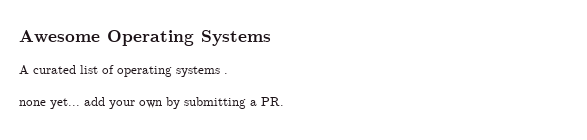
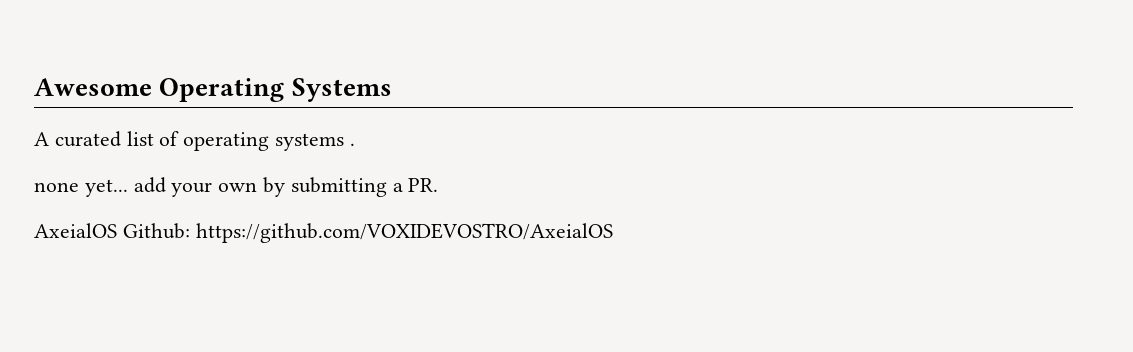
+ AxeialOS Github: https://github.com/VOXIDEVOSTRO/AxeialOS

